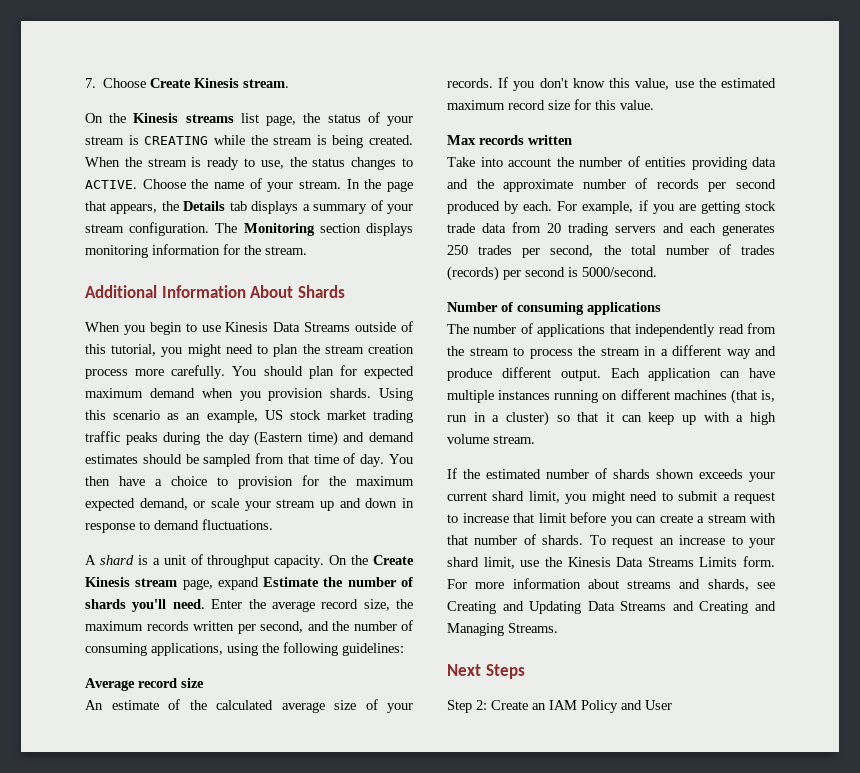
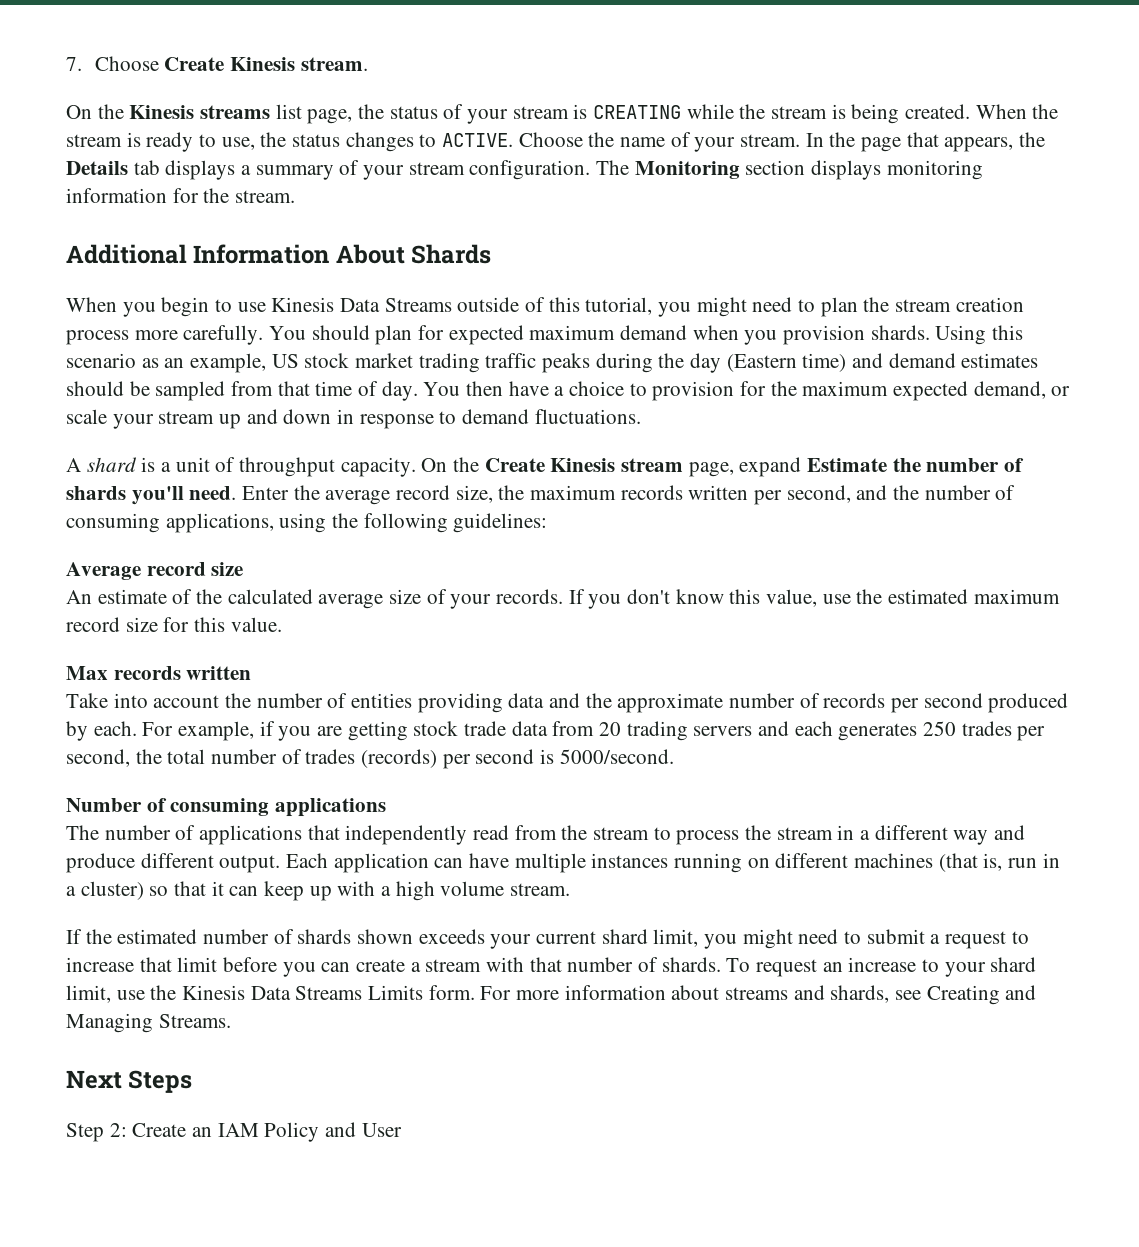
- For more information about streams and shards, see Creating and Updating Data Streams and Creating and Managing Streams.
+ For more information about streams and shards, see Creating and Managing Streams.

